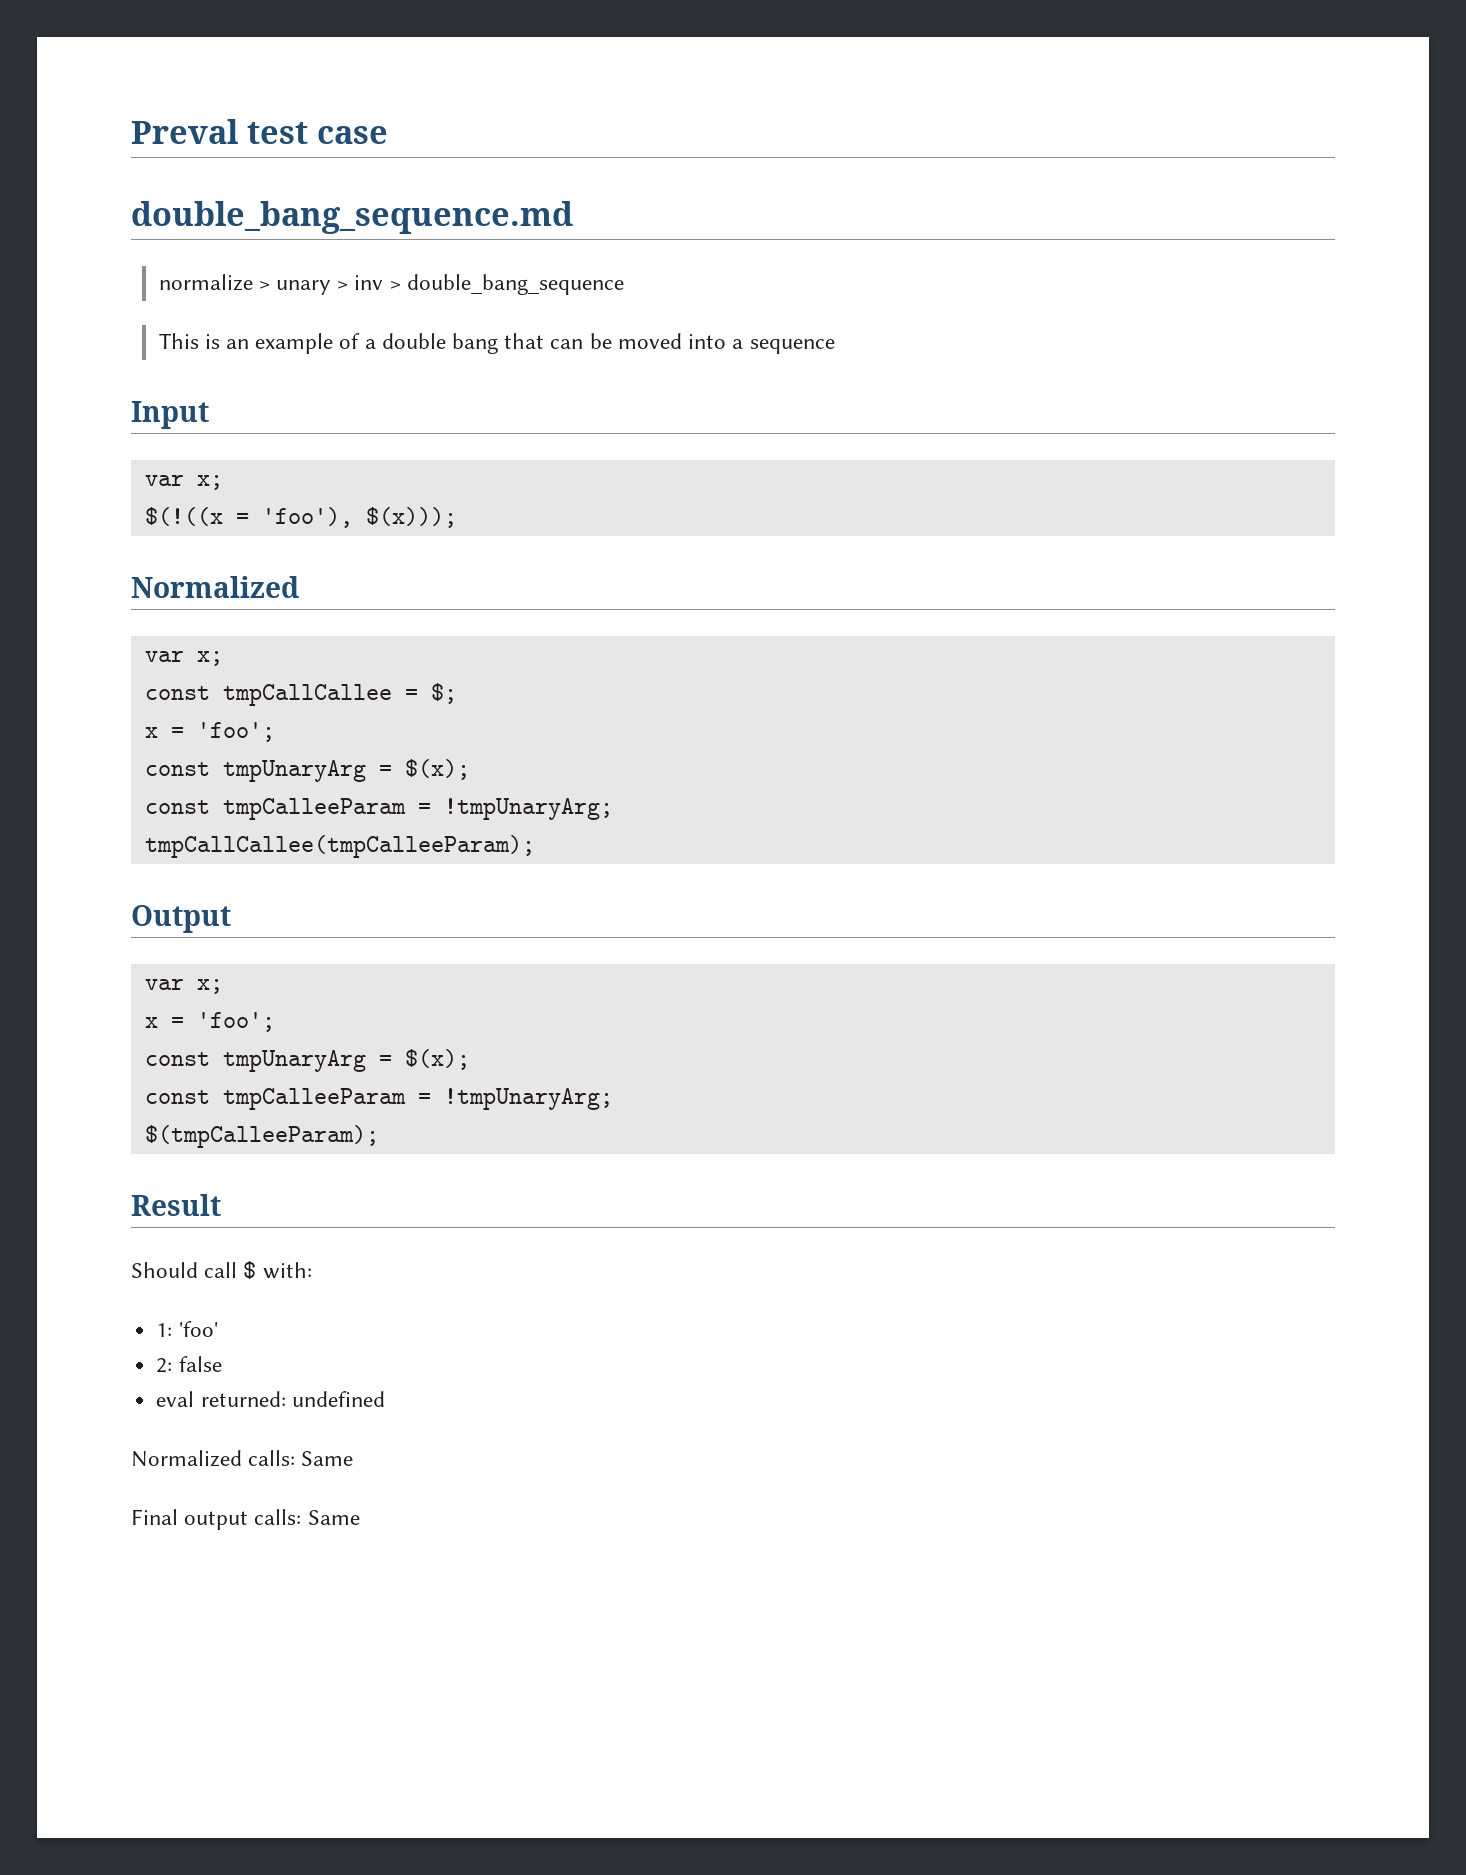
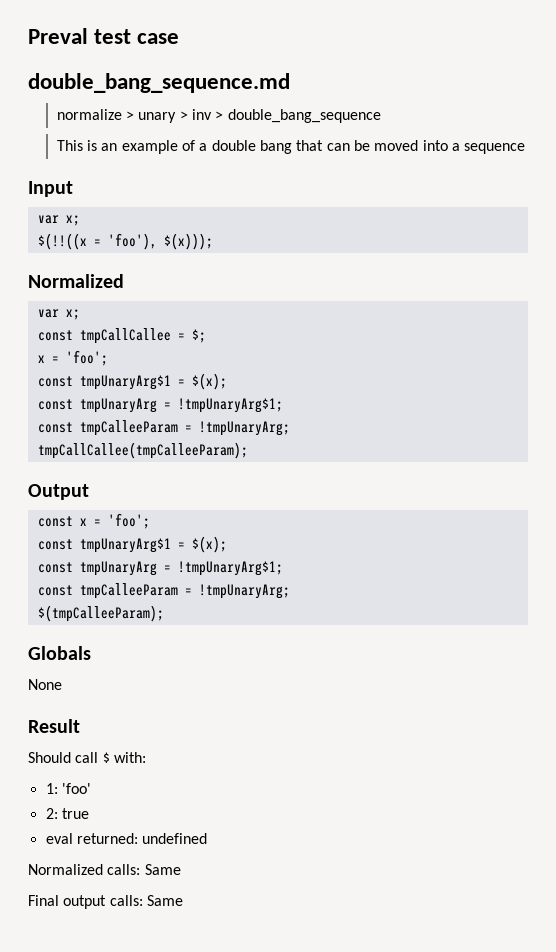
- $(!((x = 'foo'), $(x)));
+ $(!!((x = 'foo'), $(x)));
  const tmpCallCallee = $;
  x = 'foo';
- const tmpUnaryArg = $(x);
+ const tmpUnaryArg$1 = $(x);
+ const tmpUnaryArg = !tmpUnaryArg$1;
  Output
- var x;
- x = 'foo';
- const tmpUnaryArg = $(x);
+ const x = 'foo';
+ const tmpUnaryArg$1 = $(x);
+ const tmpUnaryArg = !tmpUnaryArg$1;
+ Globals
+ None
- 2: false
+ 2: true

